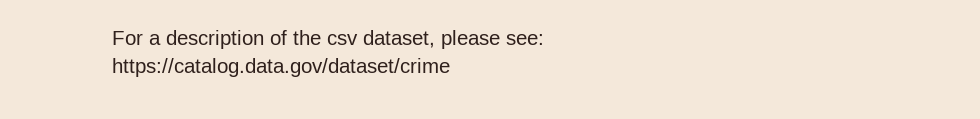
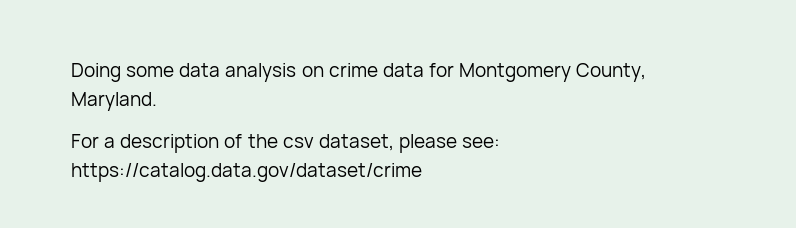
+ Doing some data analysis on crime data for Montgomery County, Maryland.

